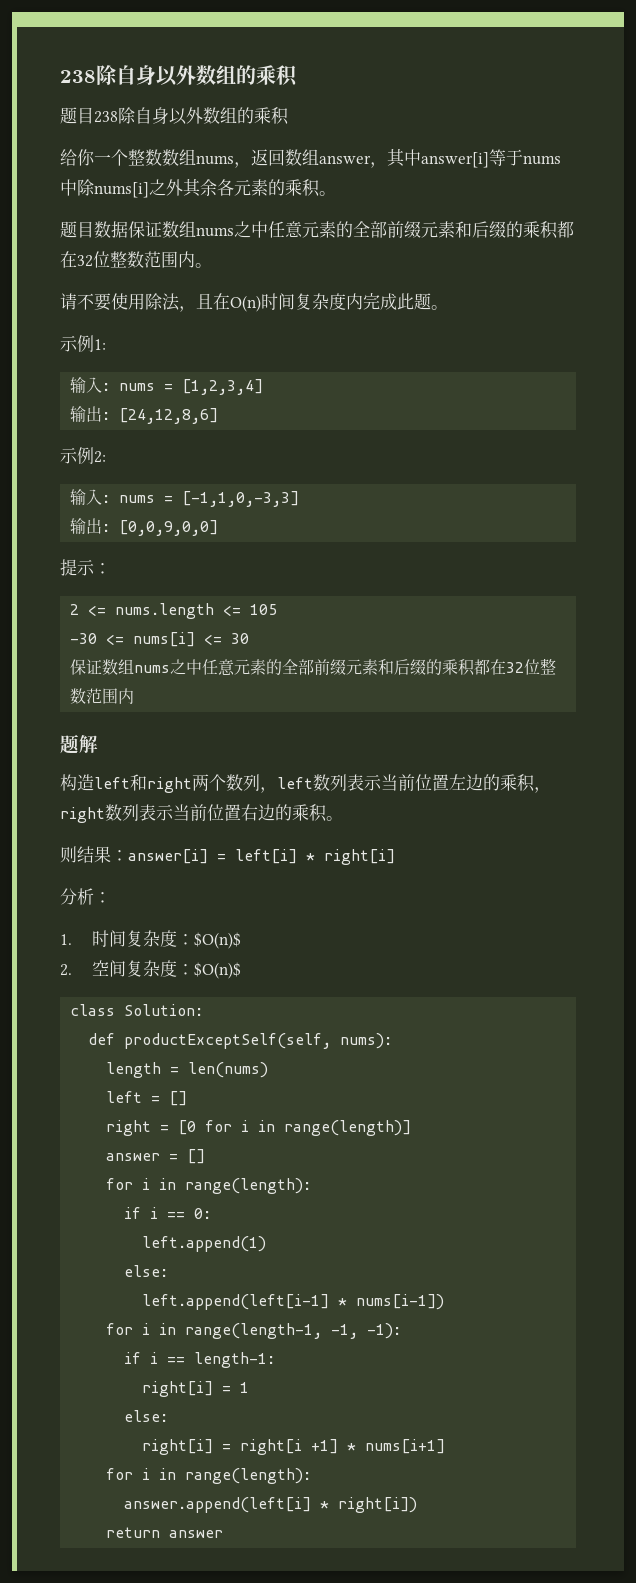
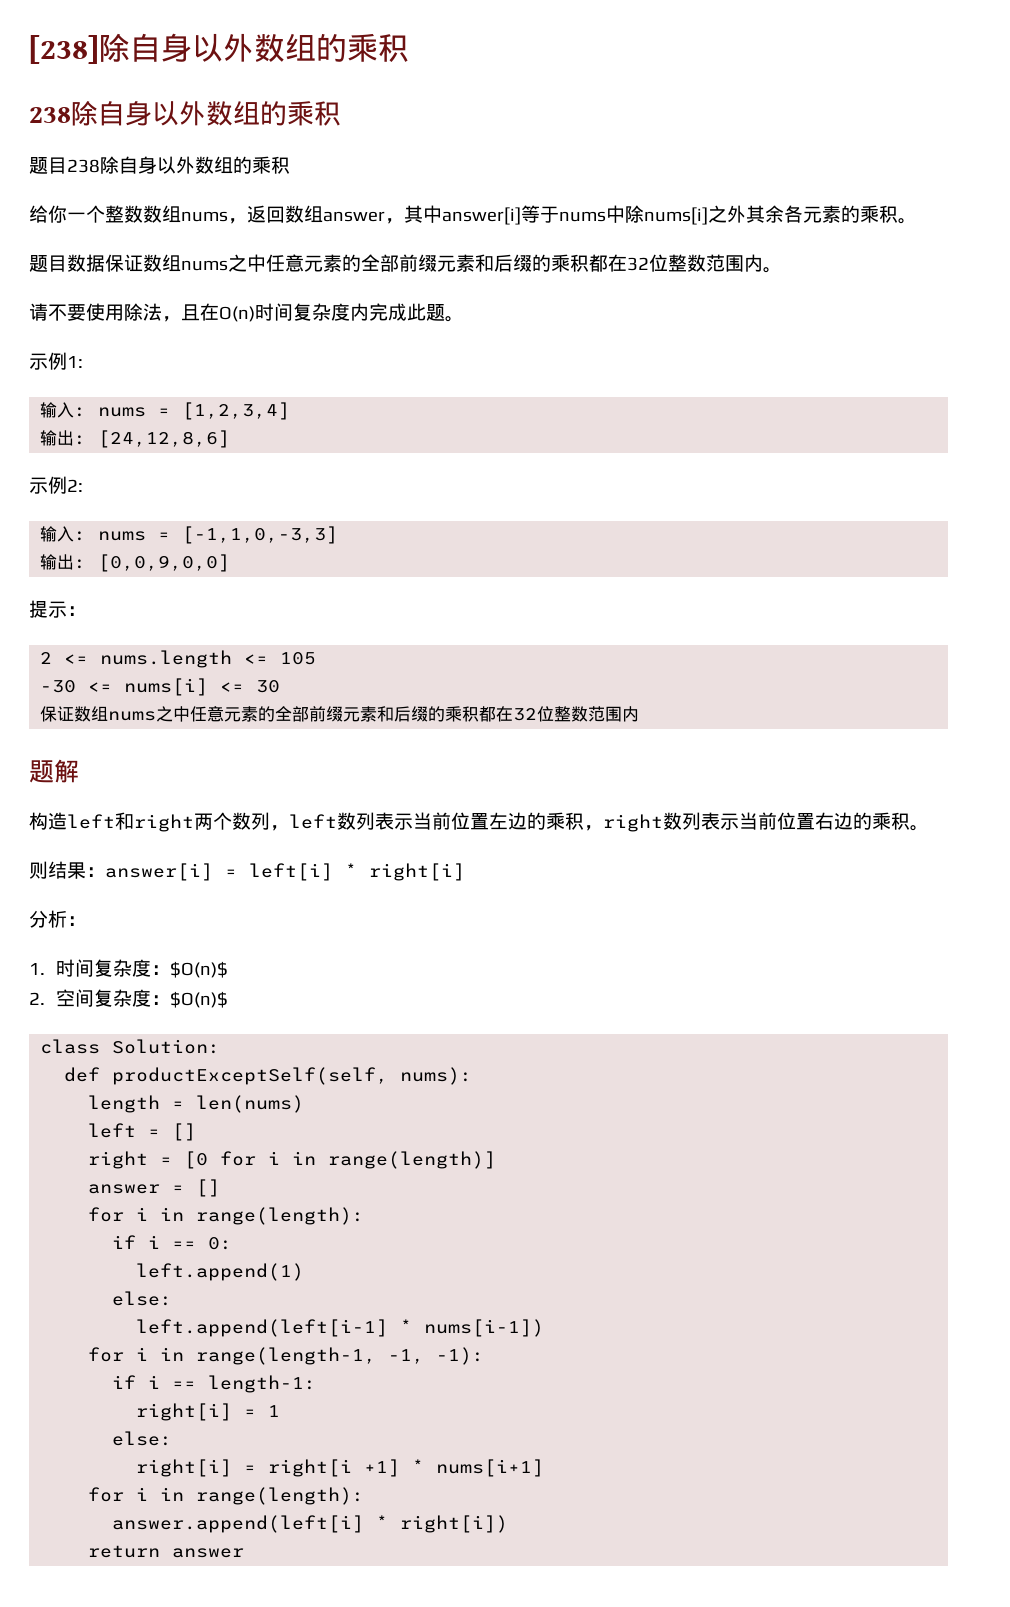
+ [238]除自身以外数组的乘积

